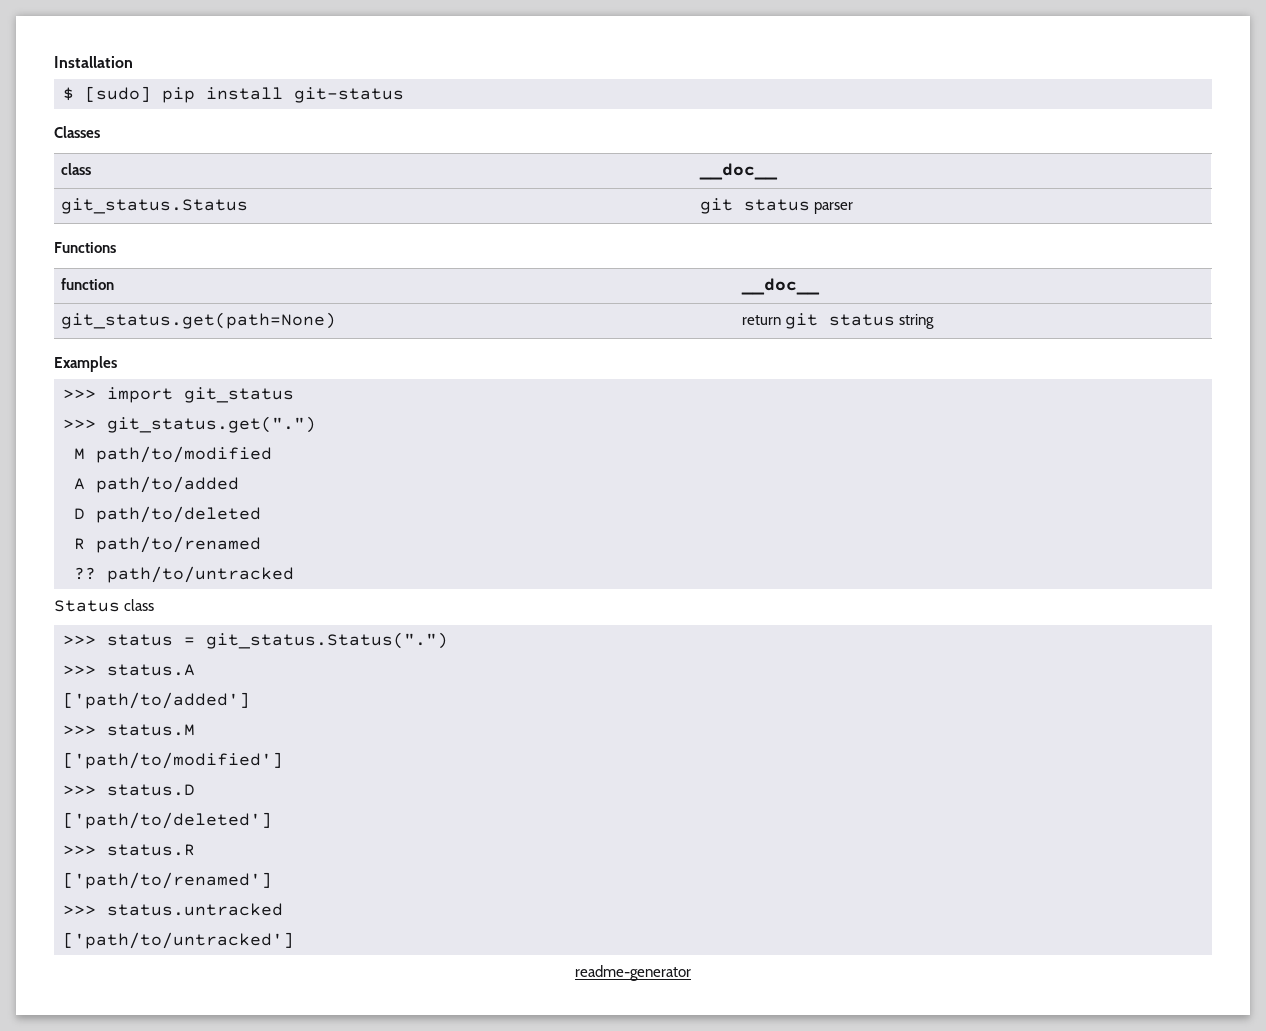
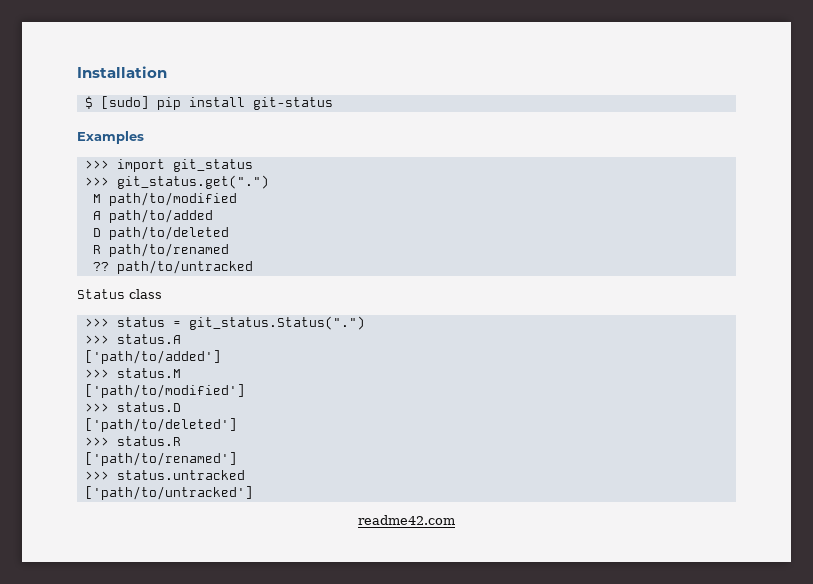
- Classes
- class | __doc__
- git_status.Status | git status parser
- Functions
- function | __doc__
- git_status.get(path=None) | return git status string
- readme-generator
+ readme42.com

